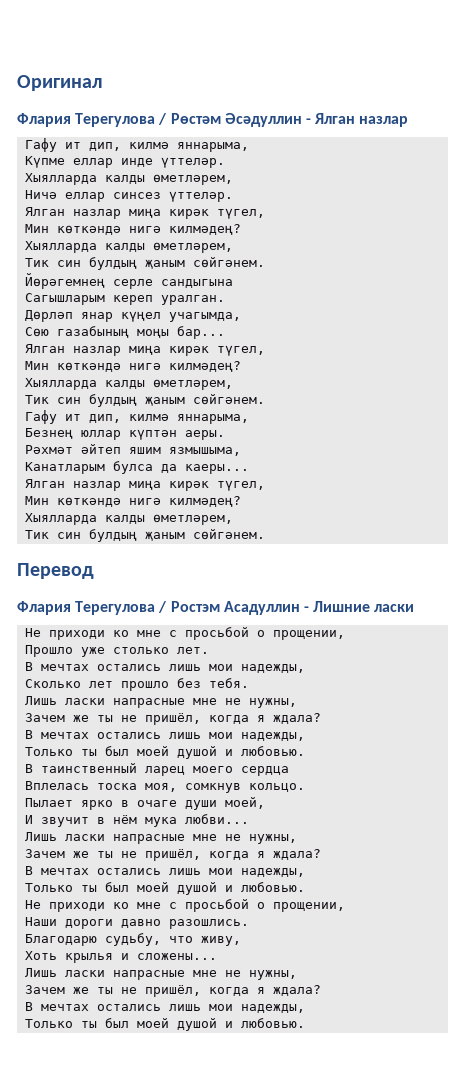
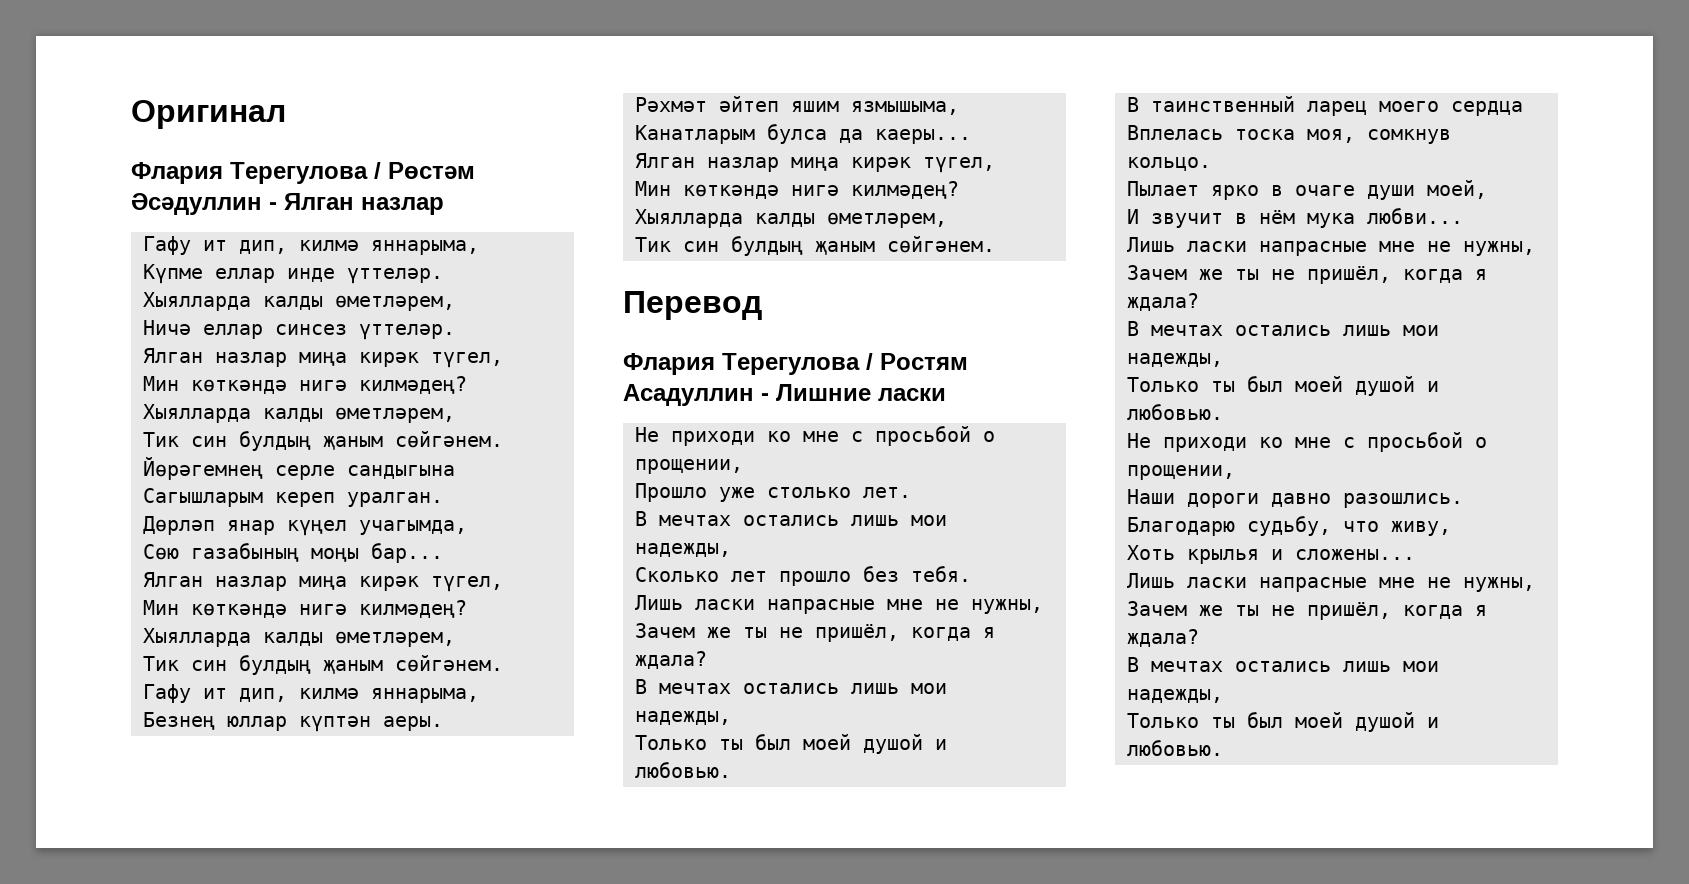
- Флария Терегулова / Ростэм Асадуллин - Лишние ласки
+ Флария Терегулова / Ростям Асадуллин - Лишние ласки

